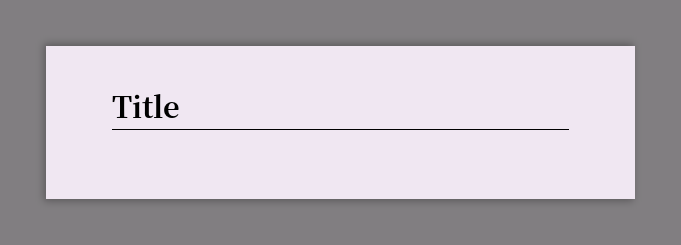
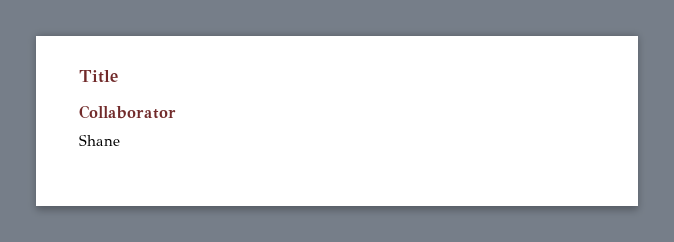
+ Collaborator
+ Shane

